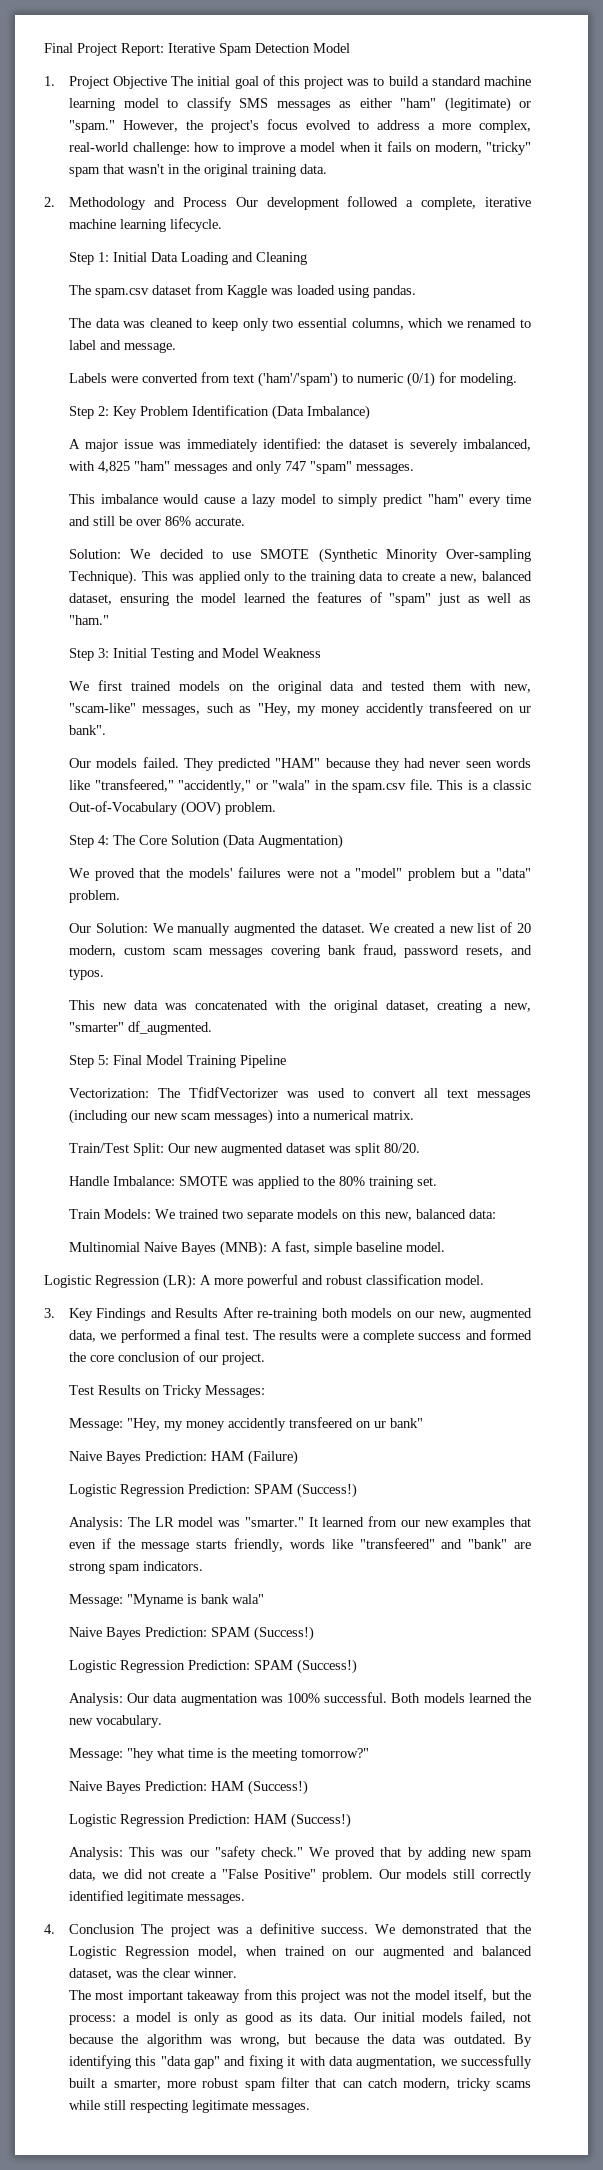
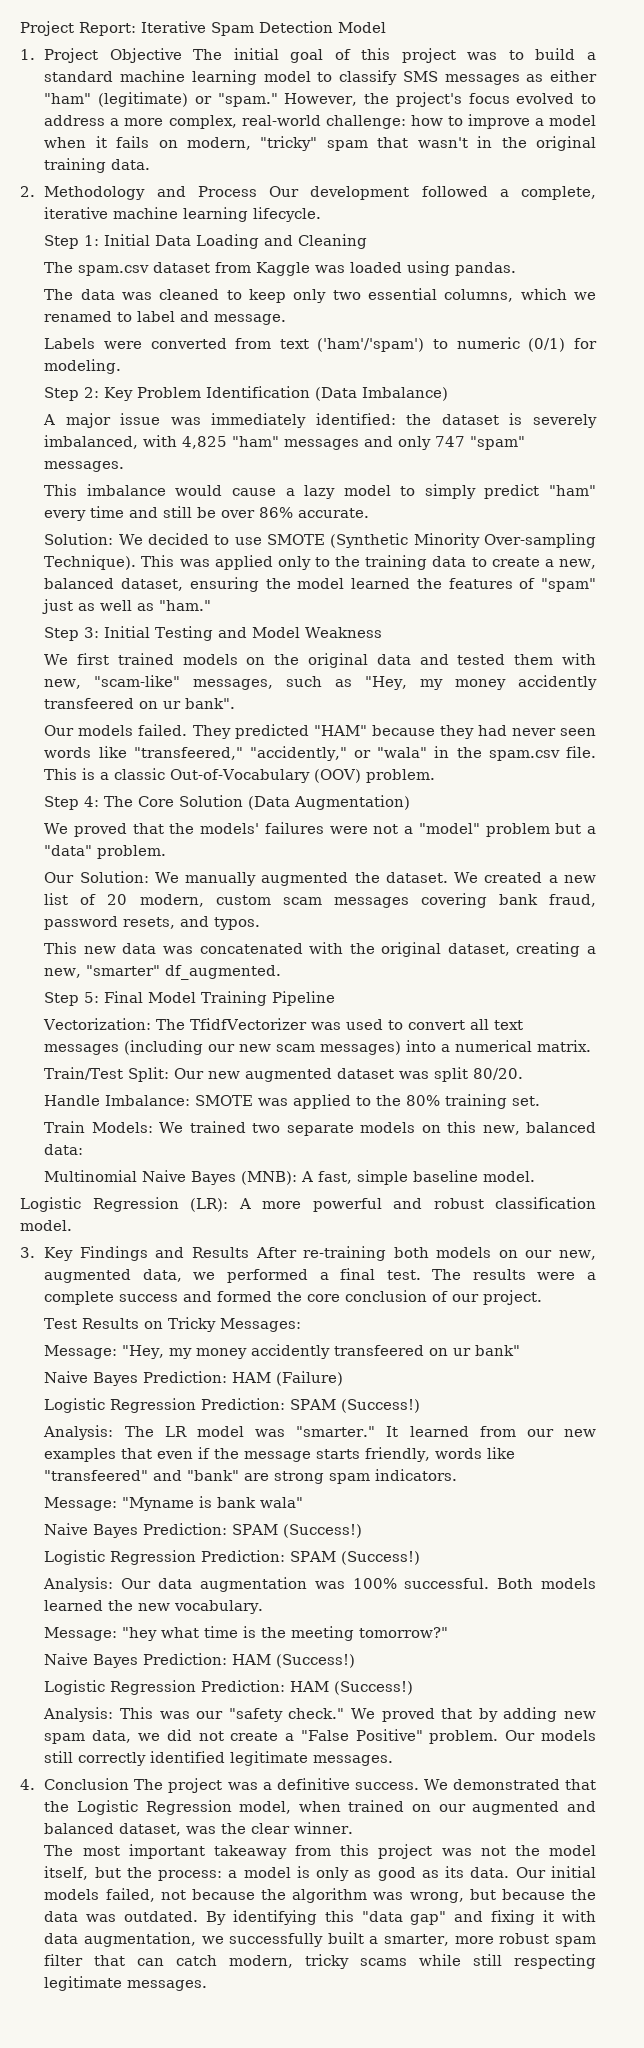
- Final Project Report: Iterative Spam Detection Model
+ Project Report: Iterative Spam Detection Model

